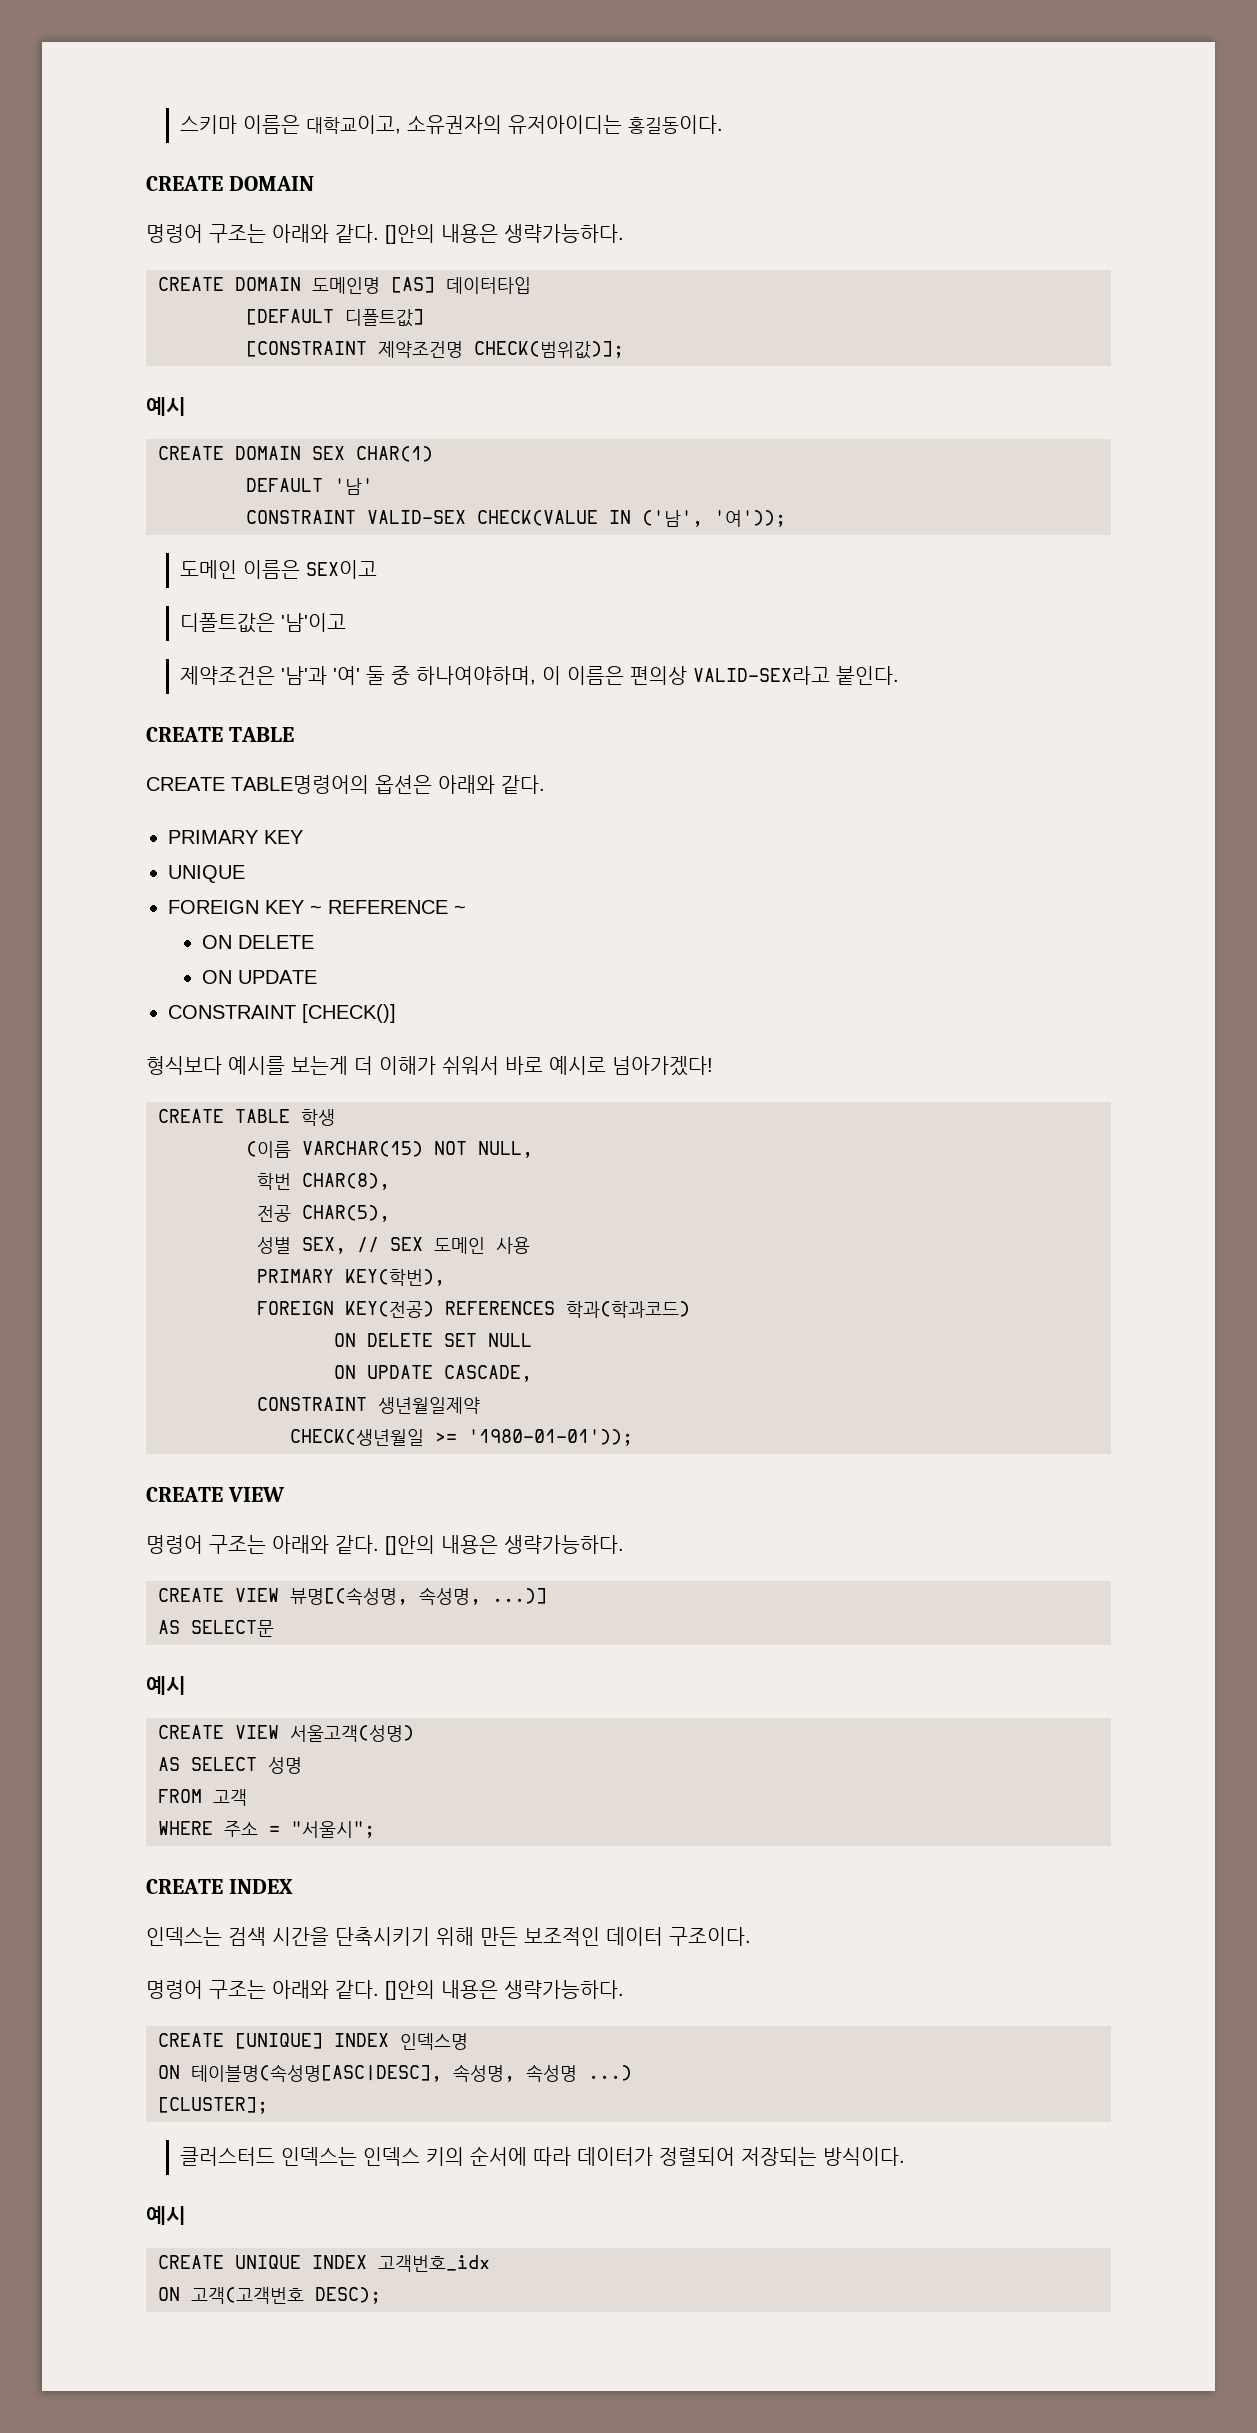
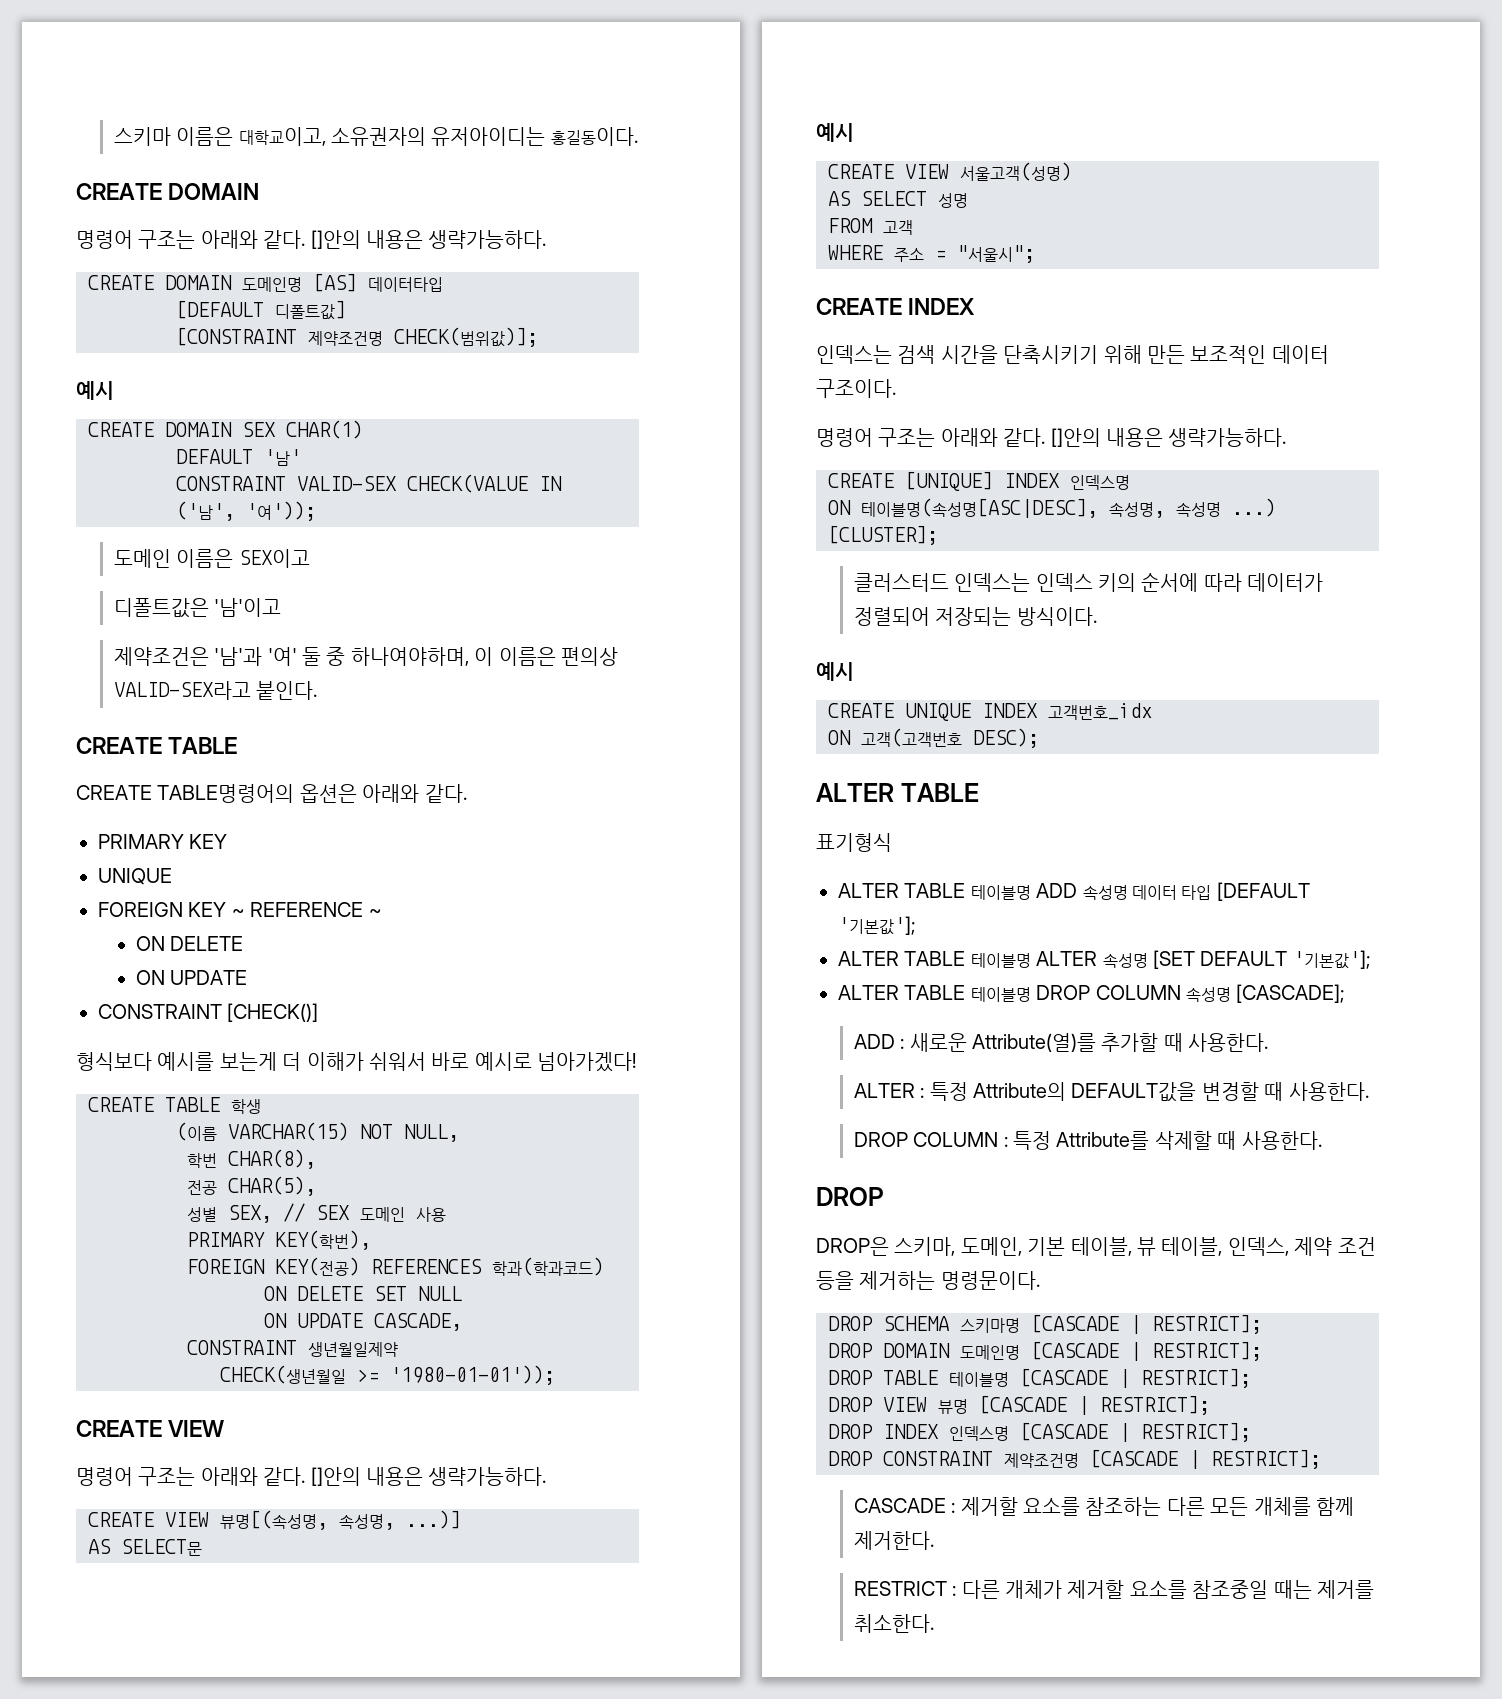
  ON 고객(고객번호 DESC);
+ ALTER TABLE
+ 표기형식
+ ALTER TABLE 테이블명 ADD 속성명 데이터 타입 [DEFAULT '기본값'];
+ ALTER TABLE 테이블명 ALTER 속성명 [SET DEFAULT '기본값'];
+ ALTER TABLE 테이블명 DROP COLUMN 속성명 [CASCADE];
+ ADD : 새로운 Attribute(열)를 추가할 때 사용한다.
+ ALTER : 특정 Attribute의 DEFAULT값을 변경할 때 사용한다.
+ DROP COLUMN : 특정 Attribute를 삭제할 때 사용한다.
+ DROP
+ DROP은 스키마, 도메인, 기본 테이블, 뷰 테이블, 인덱스, 제약 조건 등을 제거하는 명령문이다.
+ DROP SCHEMA 스키마명 [CASCADE | RESTRICT];
+ DROP DOMAIN 도메인명 [CASCADE | RESTRICT];
+ DROP TABLE 테이블명 [CASCADE | RESTRICT];
+ DROP VIEW 뷰명 [CASCADE | RESTRICT];
+ DROP INDEX 인덱스명 [CASCADE | RESTRICT];
+ DROP CONSTRAINT 제약조건명 [CASCADE | RESTRICT];
+ CASCADE : 제거할 요소를 참조하는 다른 모든 개체를 함께 제거한다.
+ RESTRICT : 다른 개체가 제거할 요소를 참조중일 때는 제거를 취소한다.

